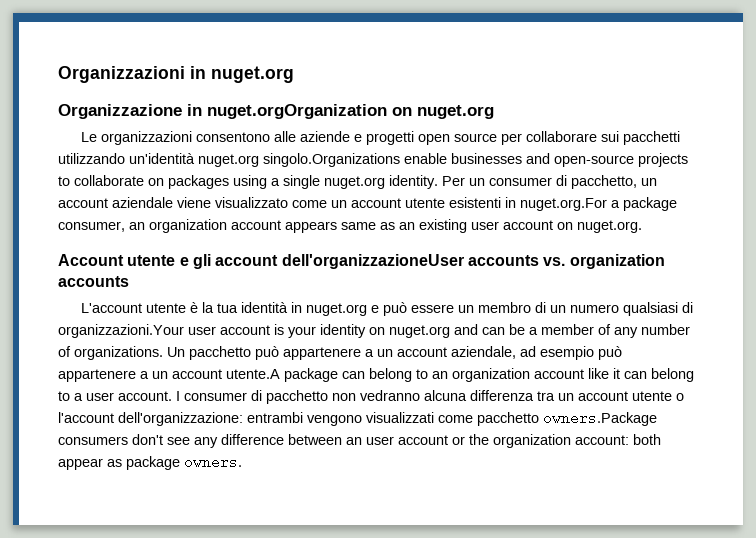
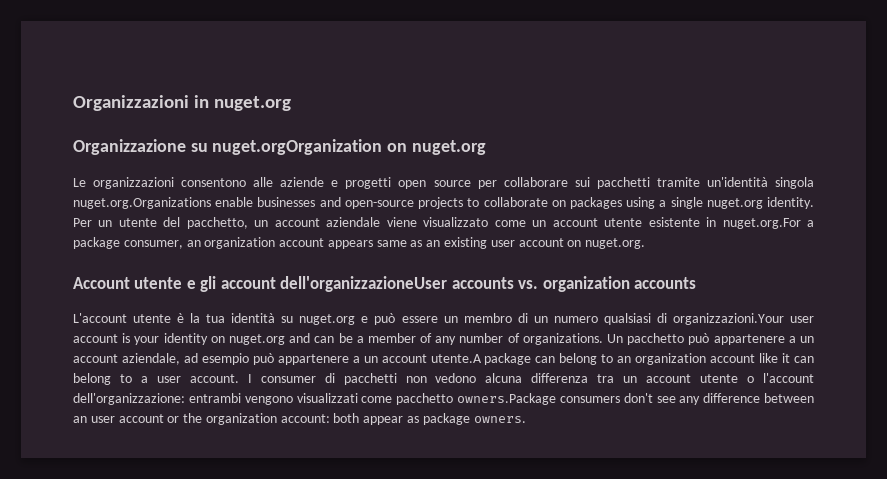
- Organizzazione in nuget.orgOrganization on nuget.org
+ Organizzazione su nuget.orgOrganization on nuget.org
- Le organizzazioni consentono alle aziende e progetti open source per collaborare sui pacchetti utilizzando un'identità nuget.org singolo.Organizations enable businesses and open-source projects to collaborate on packages using a single nuget.org identity.
+ Le organizzazioni consentono alle aziende e progetti open source per collaborare sui pacchetti tramite un'identità singola nuget.org.Organizations enable businesses and open-source projects to collaborate on packages using a single nuget.org identity.
- Per un consumer di pacchetto, un account aziendale viene visualizzato come un account utente esistenti in nuget.org.For a package consumer, an organization account appears same as an existing user account on nuget.org.
+ Per un utente del pacchetto, un account aziendale viene visualizzato come un account utente esistente in nuget.org.For a package consumer, an organization account appears same as an existing user account on nuget.org.
- L'account utente è la tua identità in nuget.org e può essere un membro di un numero qualsiasi di organizzazioni.Your user account is your identity on nuget.org and can be a member of any number of organizations.
+ L'account utente è la tua identità su nuget.org e può essere un membro di un numero qualsiasi di organizzazioni.Your user account is your identity on nuget.org and can be a member of any number of organizations.
- I consumer di pacchetto non vedranno alcuna differenza tra un account utente o l'account dell'organizzazione: entrambi vengono visualizzati come pacchetto owners.Package consumers don't see any difference between an user account or the organization account: both appear as package owners.
+ I consumer di pacchetti non vedono alcuna differenza tra un account utente o l'account dell'organizzazione: entrambi vengono visualizzati come pacchetto owners.Package consumers don't see any difference between an user account or the organization account: both appear as package owners.

